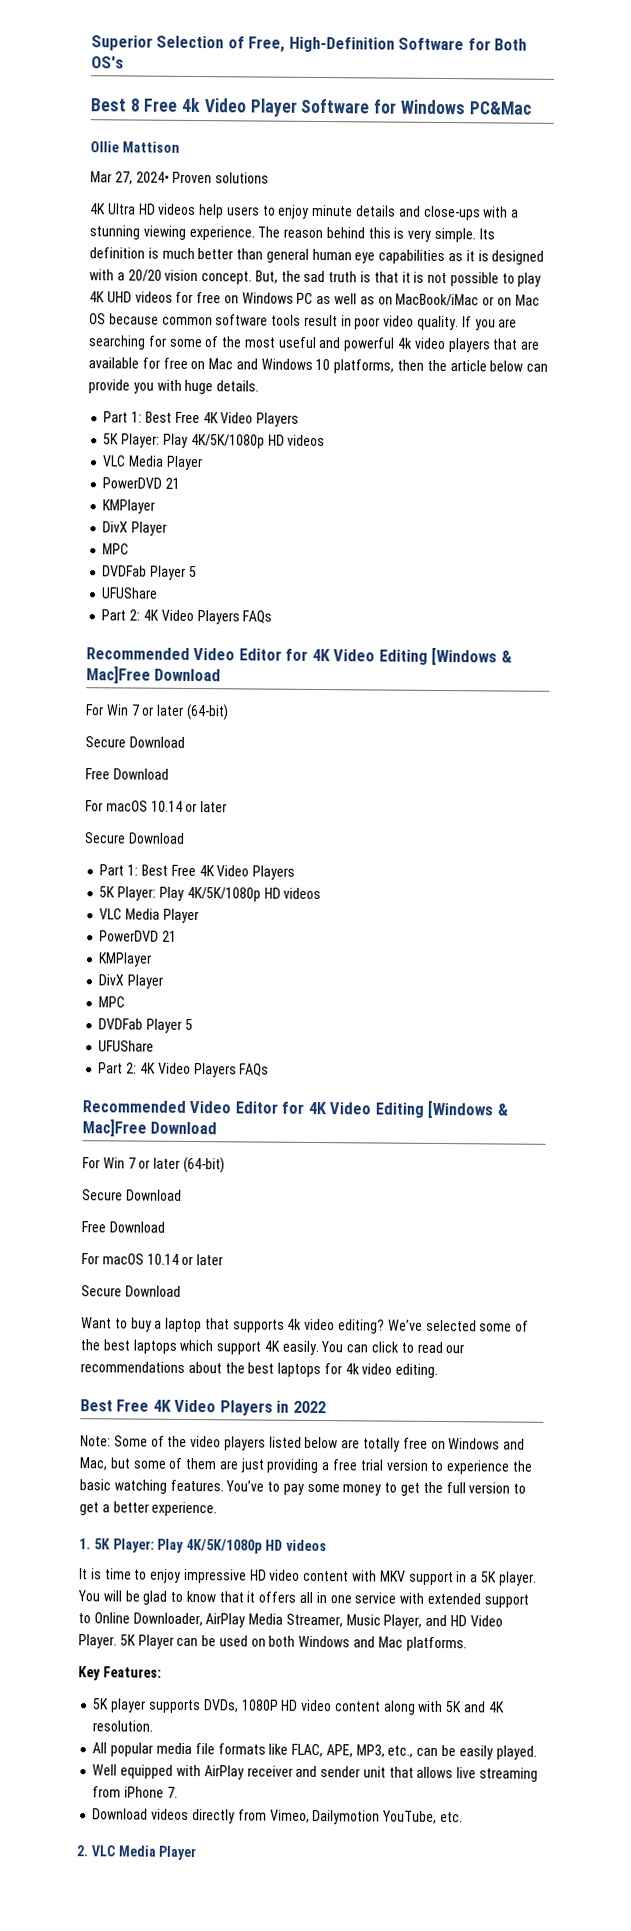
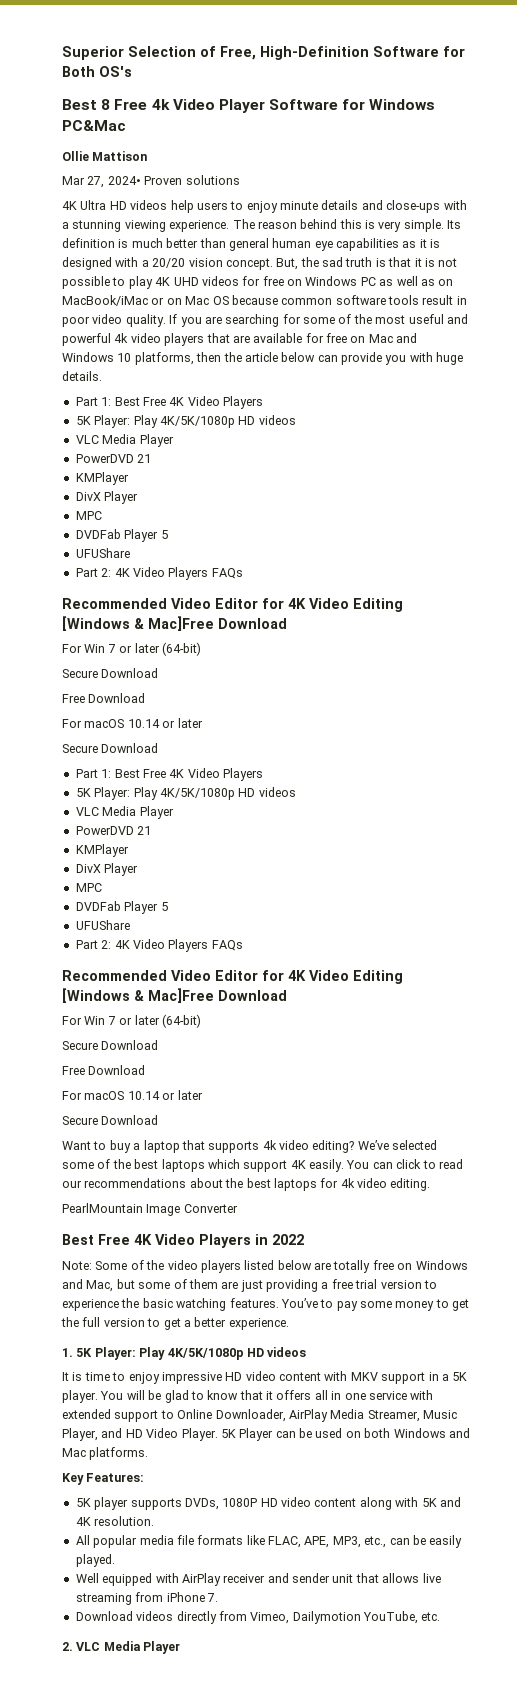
+ PearlMountain Image Converter

